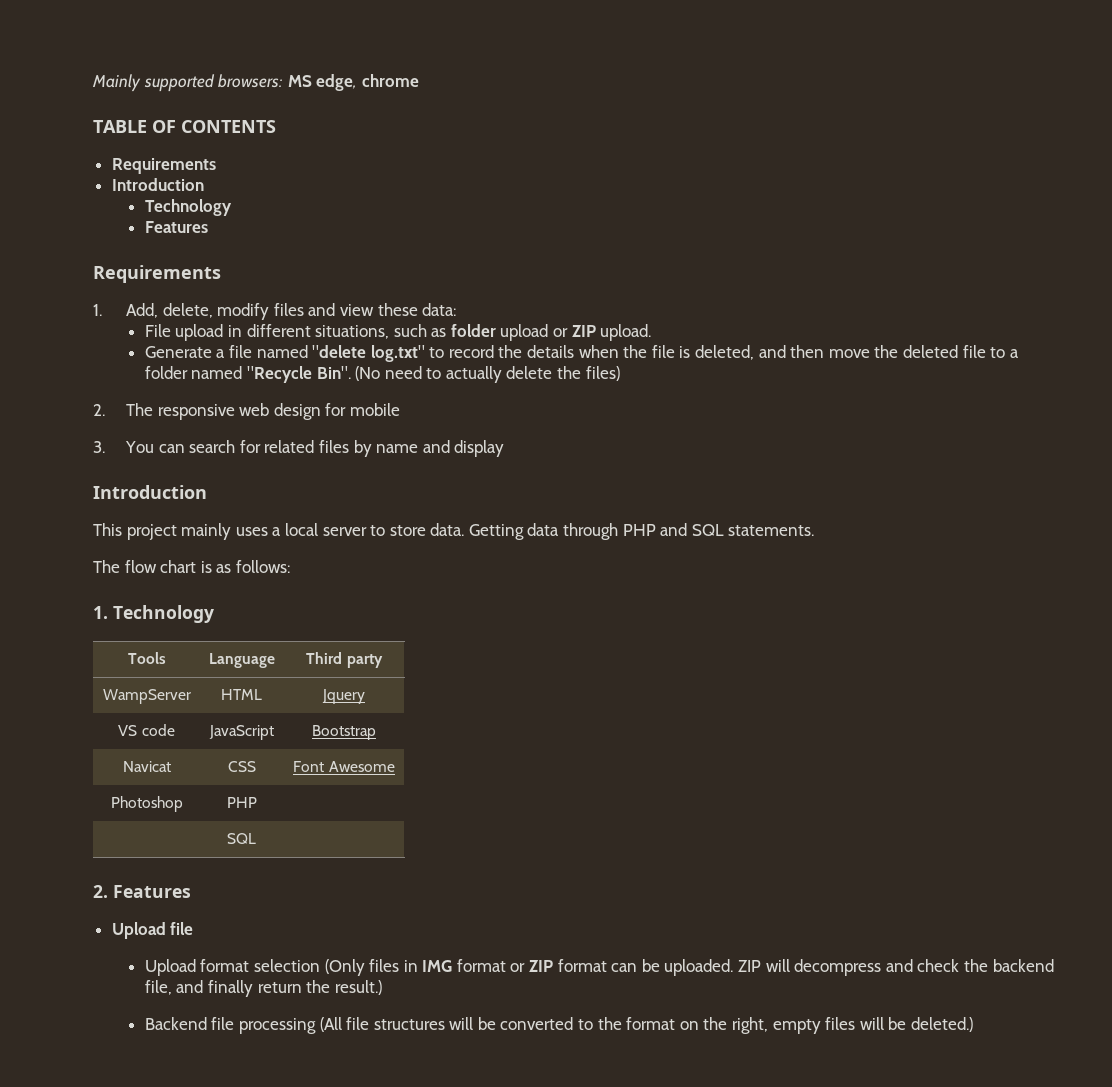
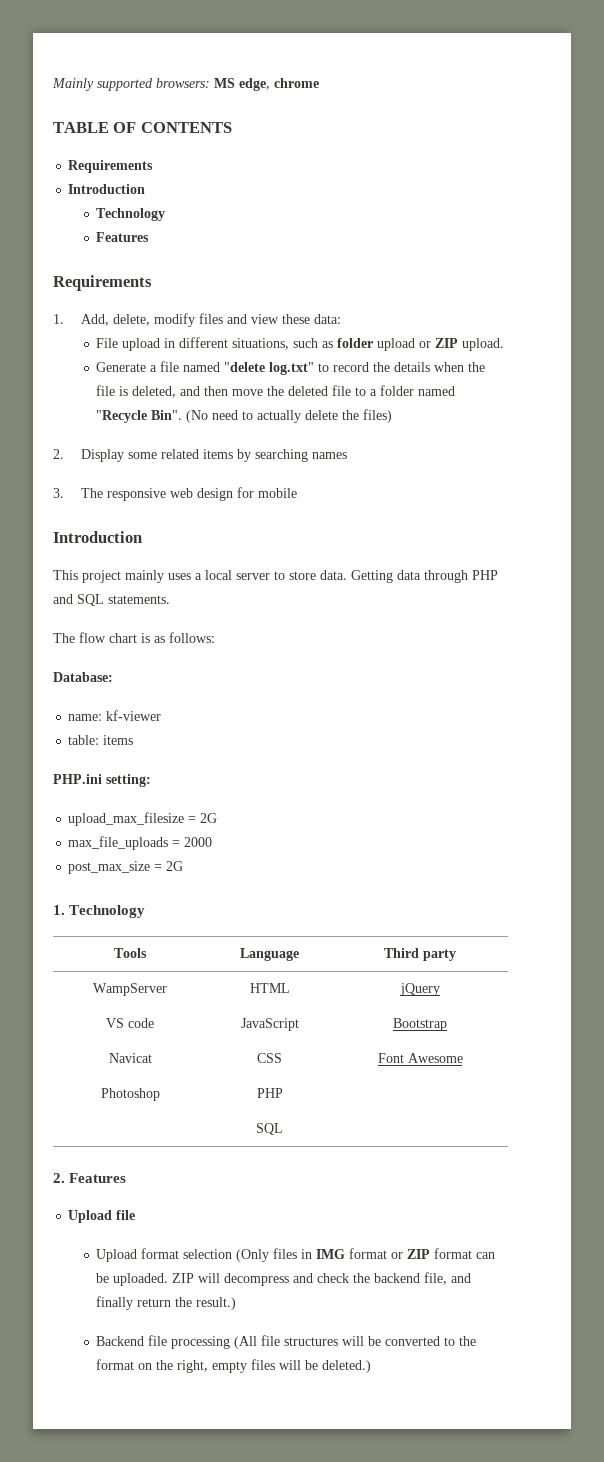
- 2. The responsive web design for mobile
+ 2. Display some related items by searching names
+ 3. The responsive web design for mobile
- 3. You can search for related files by name and display
+ Database:
+ name: kf-viewer
+ table: items
+ PHP.ini setting:
+ upload_max_filesize = 2G
+ max_file_uploads = 2000
+ post_max_size = 2G
- WampServer | HTML | Jquery
+ WampServer | HTML | jQuery

